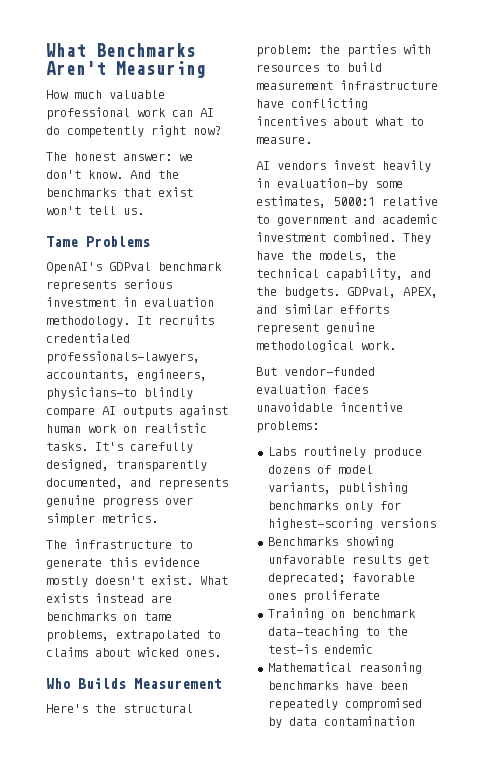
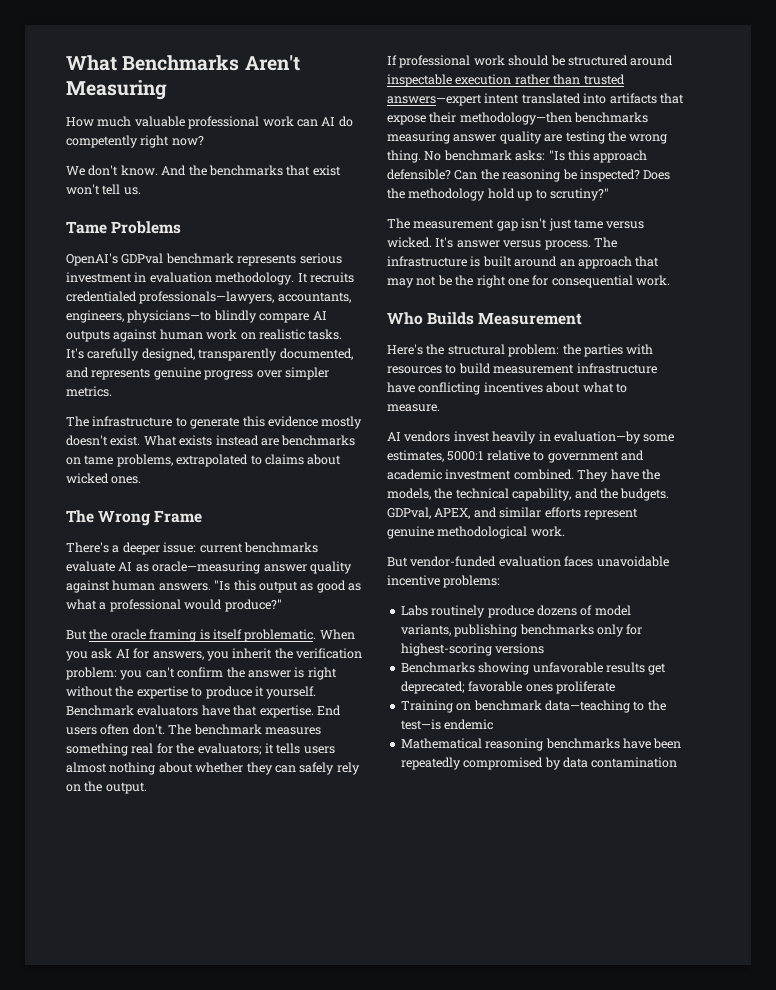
- The honest answer: we don't know.
+ We don't know.
+ The Wrong Frame
+ There's a deeper issue: current benchmarks evaluate AI as oracle—measuring answer quality against human answers. "Is this output as good as what a professional would produce?"
+ But the oracle framing is itself problematic. When you ask AI for answers, you inherit the verification problem: you can't confirm the answer is right without the expertise to produce it yourself. Benchmark evaluators have that expertise. End users often don't. The benchmark measures something real for the evaluators; it tells users almost nothing about whether they can safely rely on the output.
+ If professional work should be structured around inspectable execution rather than trusted answers—expert intent translated into artifacts that expose their methodology—then benchmarks measuring answer quality are testing the wrong thing. No benchmark asks: "Is this approach defensible? Can the reasoning be inspected? Does the methodology hold up to scrutiny?"
+ The measurement gap isn't just tame versus wicked. It's answer versus process. The infrastructure is built around an approach that may not be the right one for consequential work.

